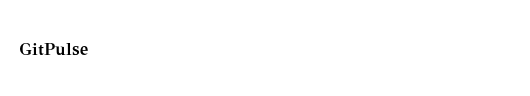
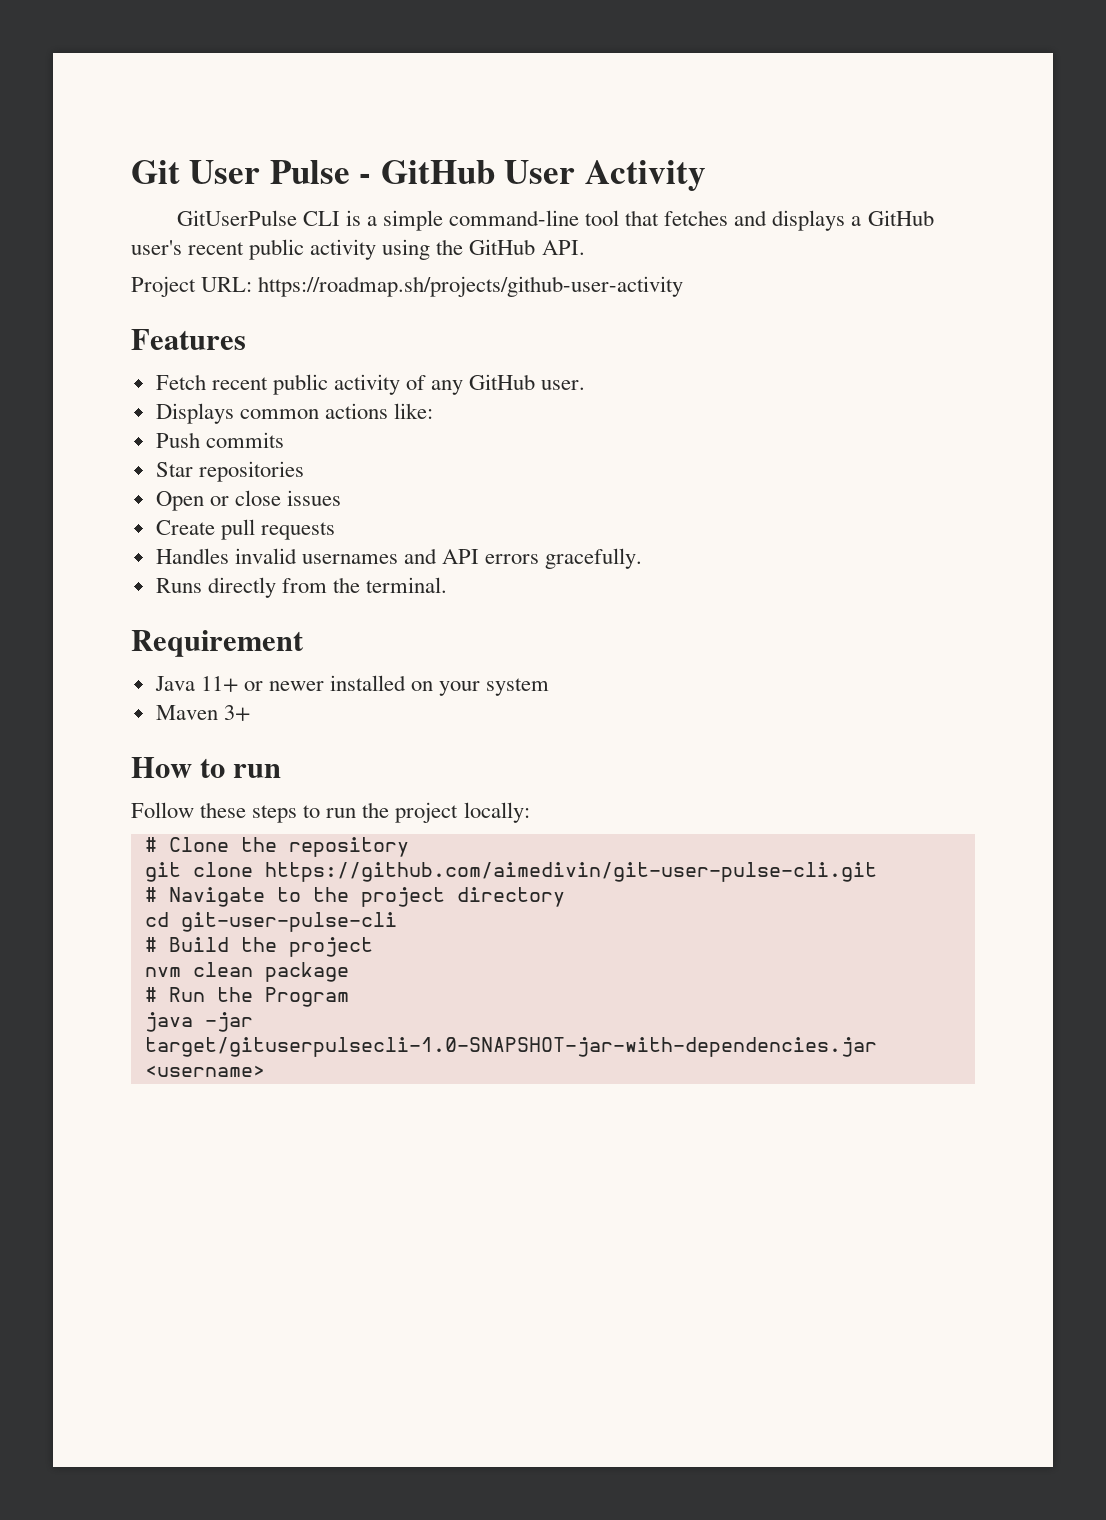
- GitPulse
+ Git User Pulse - GitHub User Activity
+ GitUserPulse CLI is a simple command-line tool that fetches and displays a GitHub user's recent public activity using the GitHub API.
+ Project URL: https://roadmap.sh/projects/github-user-activity
+ Features
+ Fetch recent public activity of any GitHub user.
+ Displays common actions like:
+ Push commits
+ Star repositories
+ Open or close issues
+ Create pull requests
+ Handles invalid usernames and API errors gracefully.
+ Runs directly from the terminal.
+ Requirement
+ Java 11+ or newer installed on your system
+ Maven 3+
+ How to run
+ Follow these steps to run the project locally:
+ # Clone the repository
+ git clone https://github.com/aimedivin/git-user-pulse-cli.git
+ # Navigate to the project directory
+ cd git-user-pulse-cli
+ # Build the project
+ nvm clean package
+ # Run the Program
+ java -jar target/gituserpulsecli-1.0-SNAPSHOT-jar-with-dependencies.jar <username>

